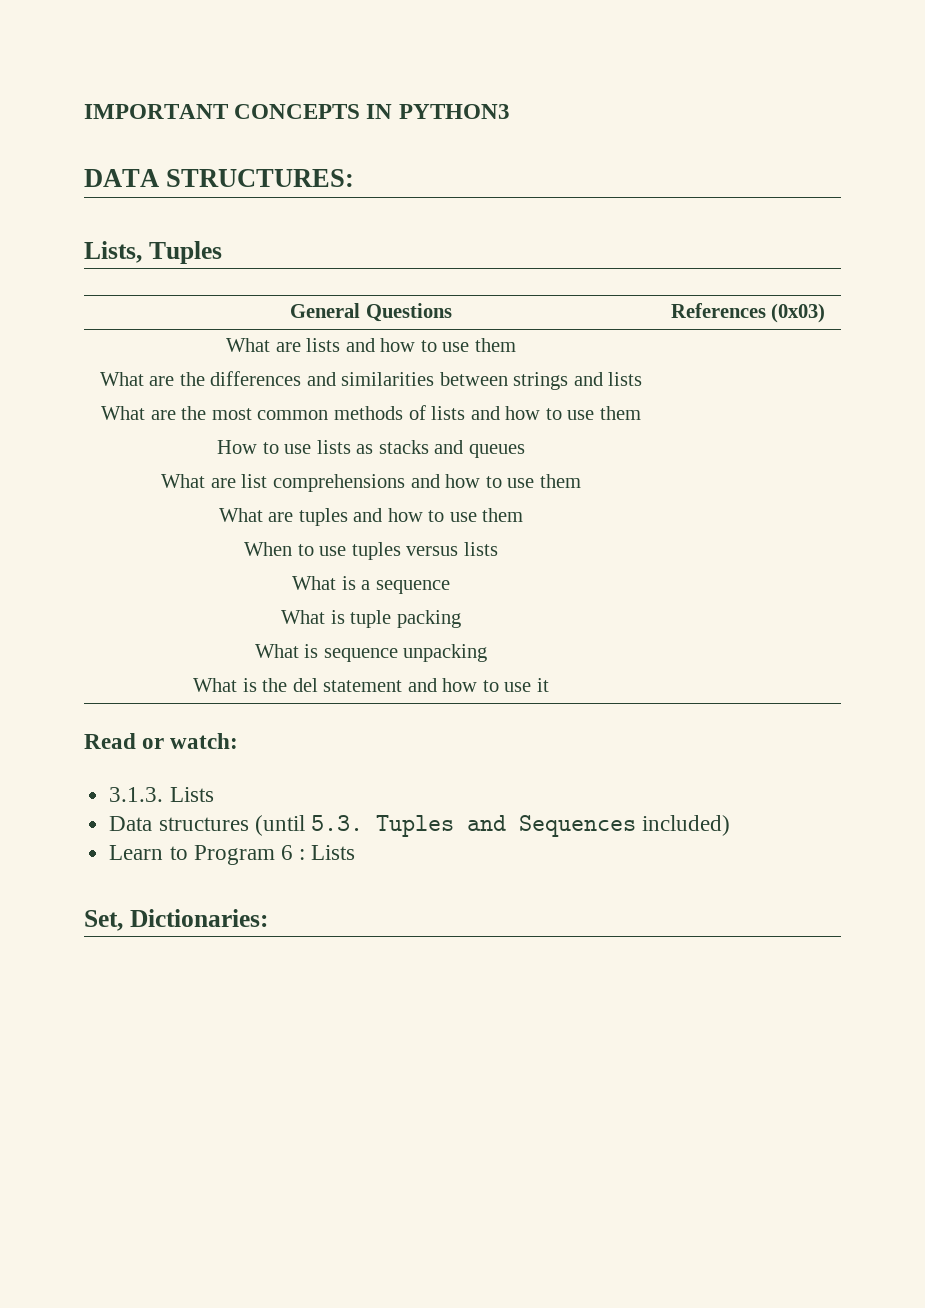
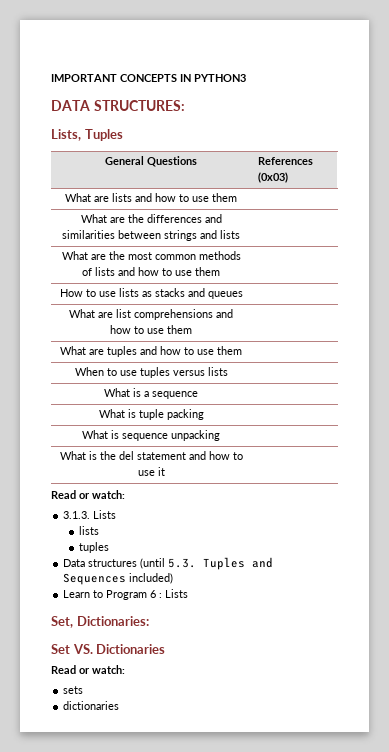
  3.1.3. Lists
+ lists
+ tuples
+ Set VS. Dictionaries
+ Read or watch:
+ sets
+ dictionaries

